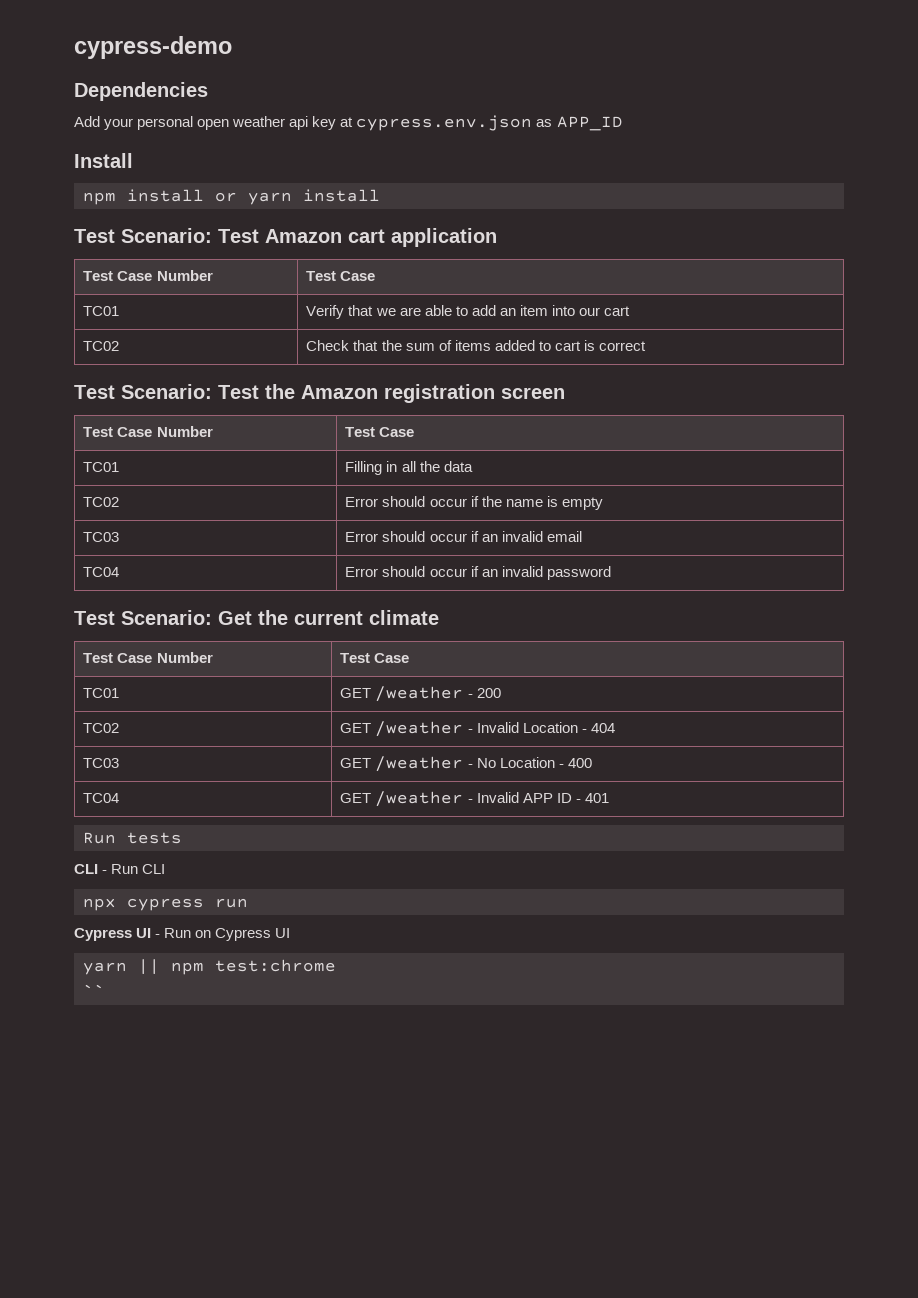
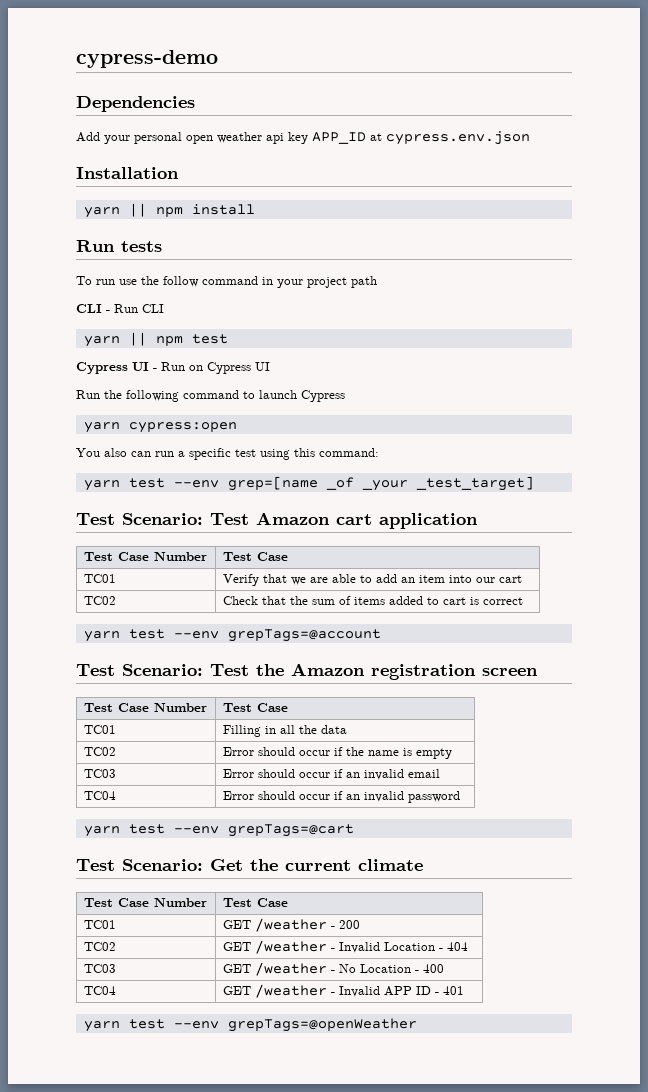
- Add your personal open weather api key at cypress.env.json as APP_ID
- Install
- npm install or yarn install
+ Add your personal open weather api key APP_ID at cypress.env.json
+ Installation
+ yarn || npm install
+ Run tests
+ To run use the follow command in your project path
+ CLI - Run CLI
+ yarn || npm test
+ Cypress UI - Run on Cypress UI
+ Run the following command to launch Cypress
+ yarn cypress:open
+ You also can run a specific test using this command:
+ yarn test --env grep=[name _of _your _test_target]
+ yarn test --env grepTags=@account
+ yarn test --env grepTags=@cart
- Run tests
- CLI - Run CLI
- npx cypress run
- Cypress UI - Run on Cypress UI
- yarn || npm test:chrome
- ``
+ yarn test --env grepTags=@openWeather

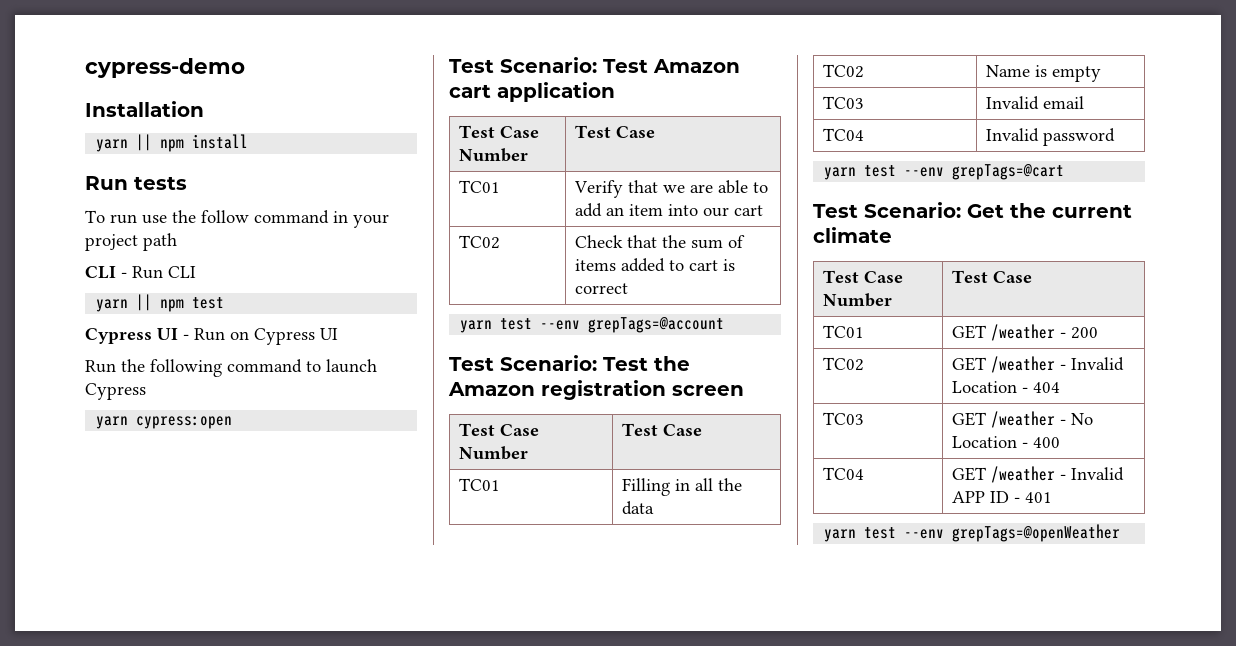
- Dependencies
- Add your personal open weather api key APP_ID at cypress.env.json
- You also can run a specific test using this command:
- yarn test --env grep=[name _of _your _test_target]
- TC02 | Error should occur if the name is empty
- TC03 | Error should occur if an invalid email
- TC04 | Error should occur if an invalid password
+ TC02 | Name is empty
+ TC03 | Invalid email
+ TC04 | Invalid password

